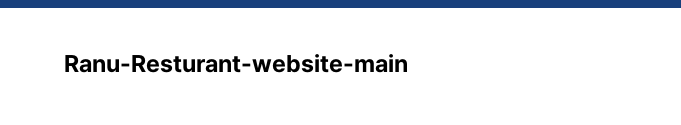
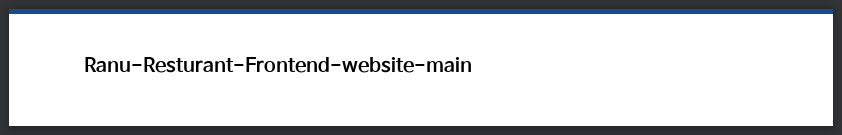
- Ranu-Resturant-website-main
+ Ranu-Resturant-Frontend-website-main

